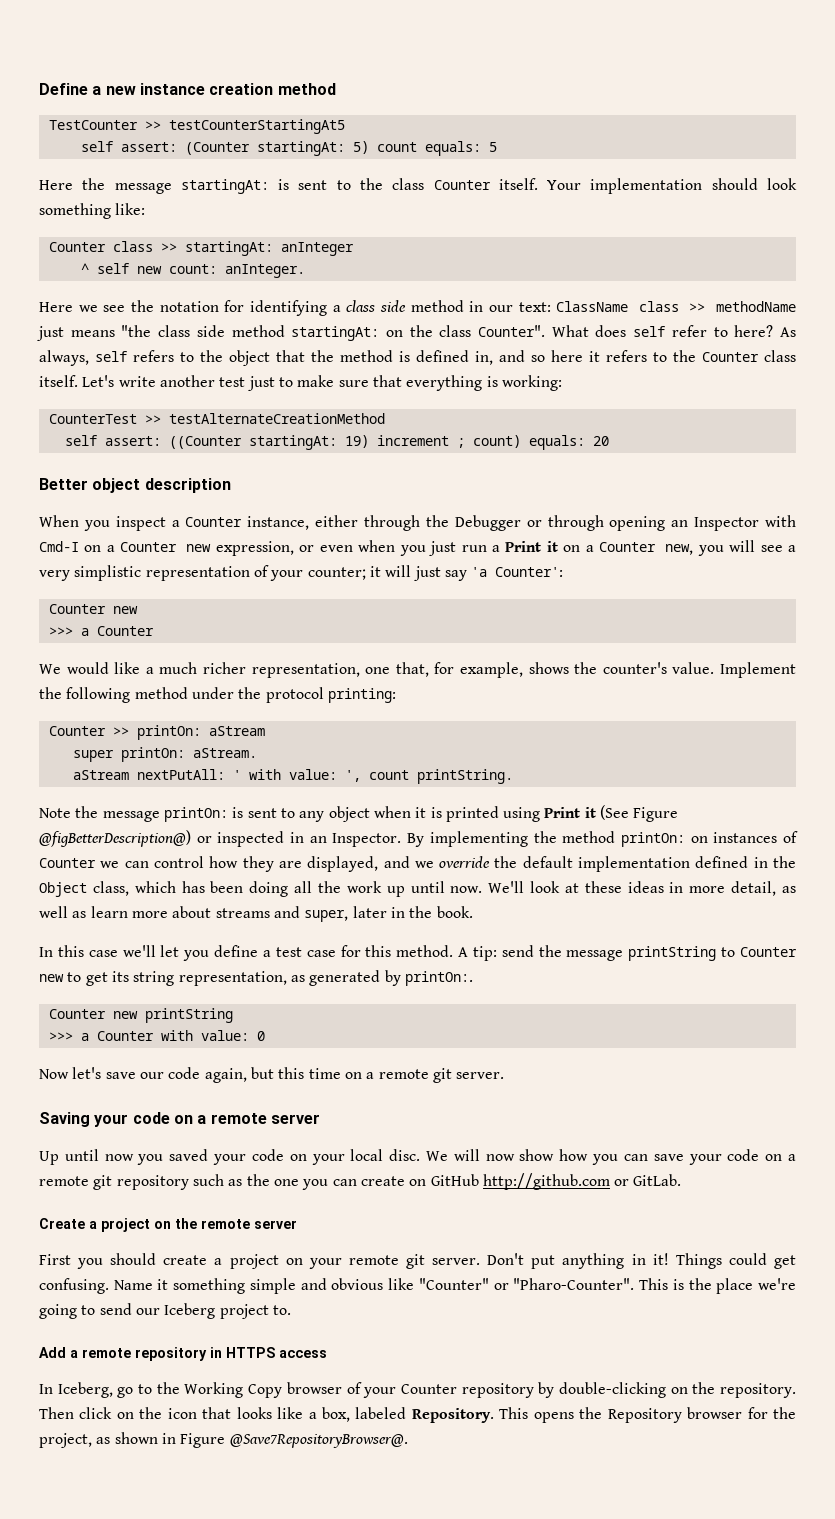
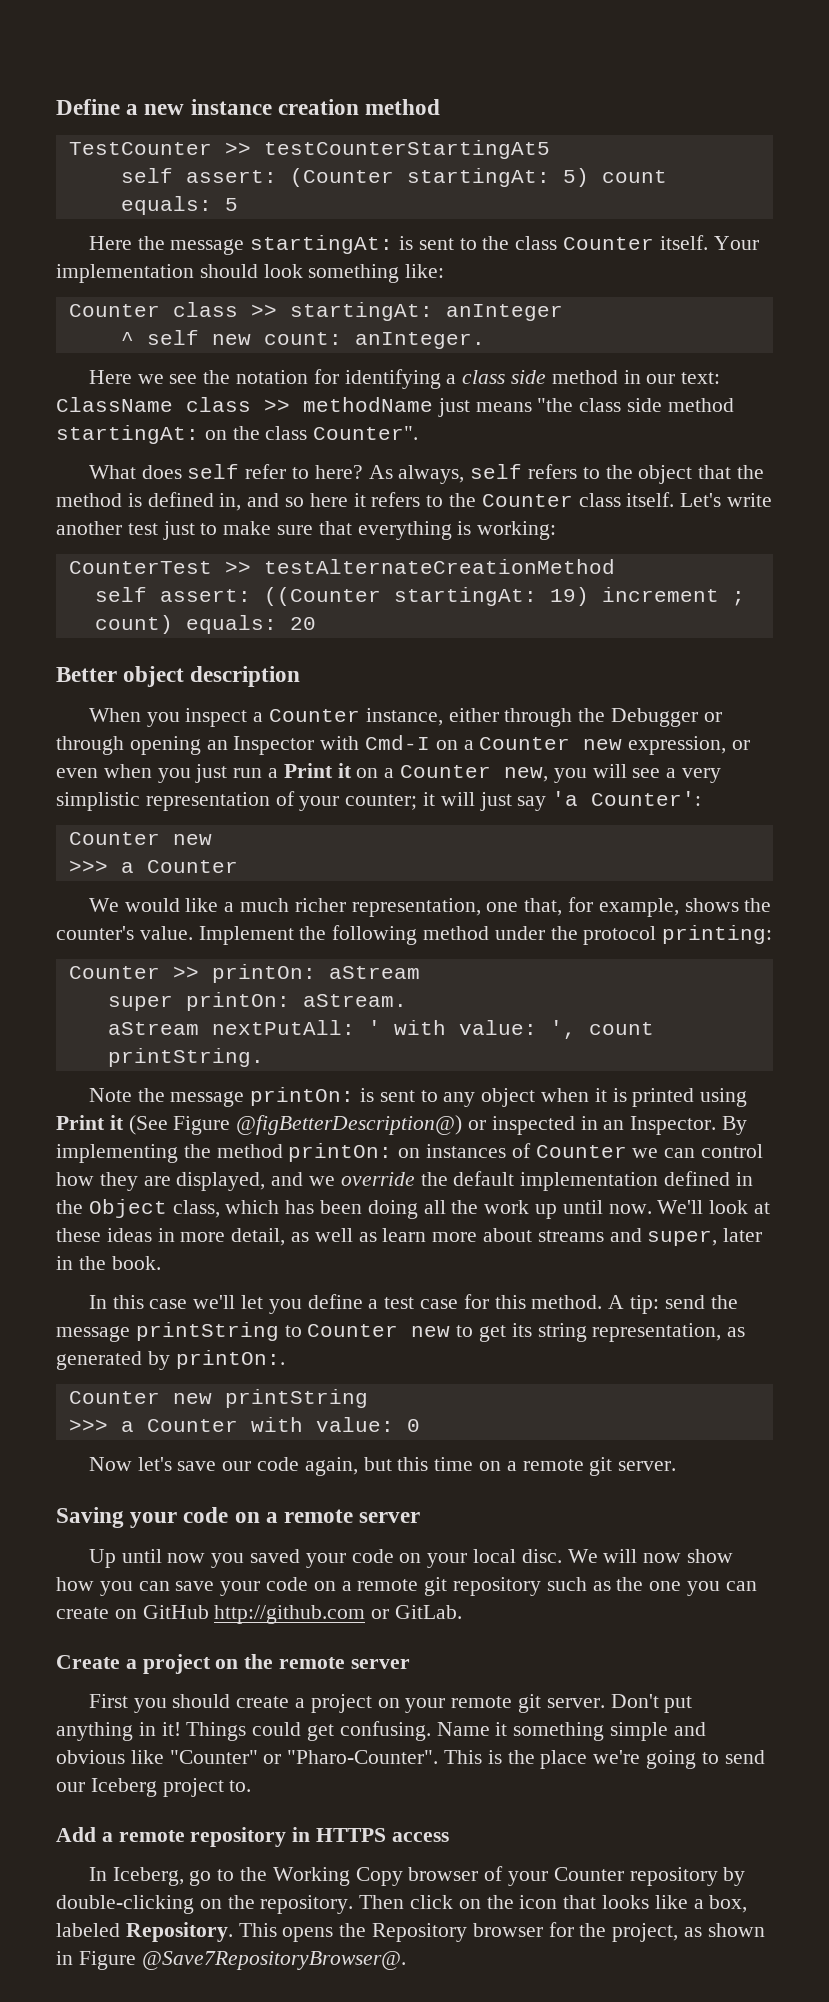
- Here we see the notation for identifying a class side method in our text: ClassName class >> methodName just means "the class side method startingAt: on the class Counter". What does self refer to here?
+ Here we see the notation for identifying a class side method in our text: ClassName class >> methodName just means "the class side method startingAt: on the class Counter".
+ What does self refer to here?

